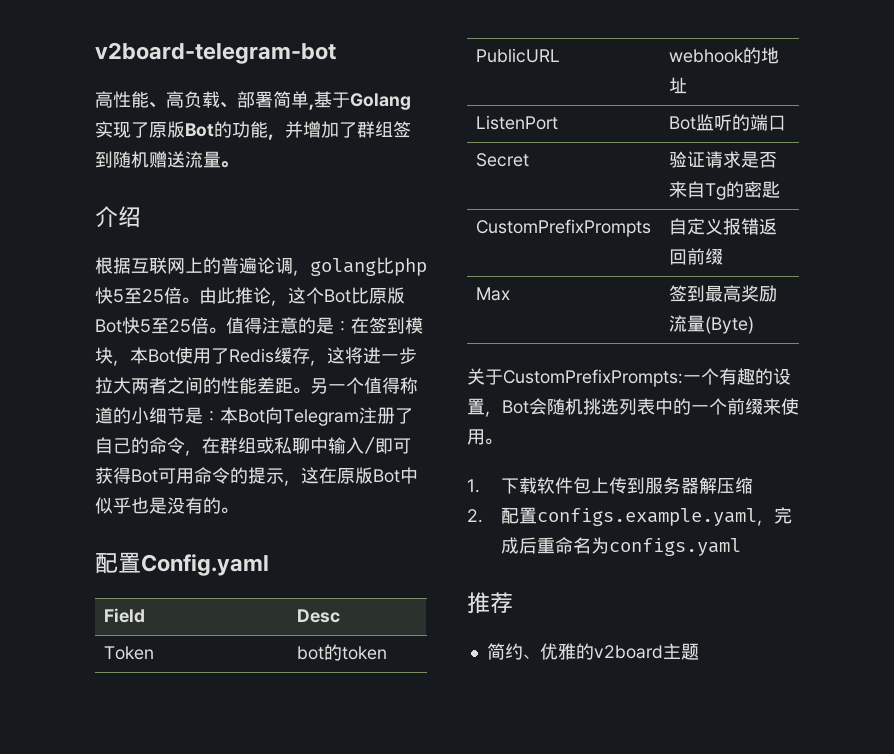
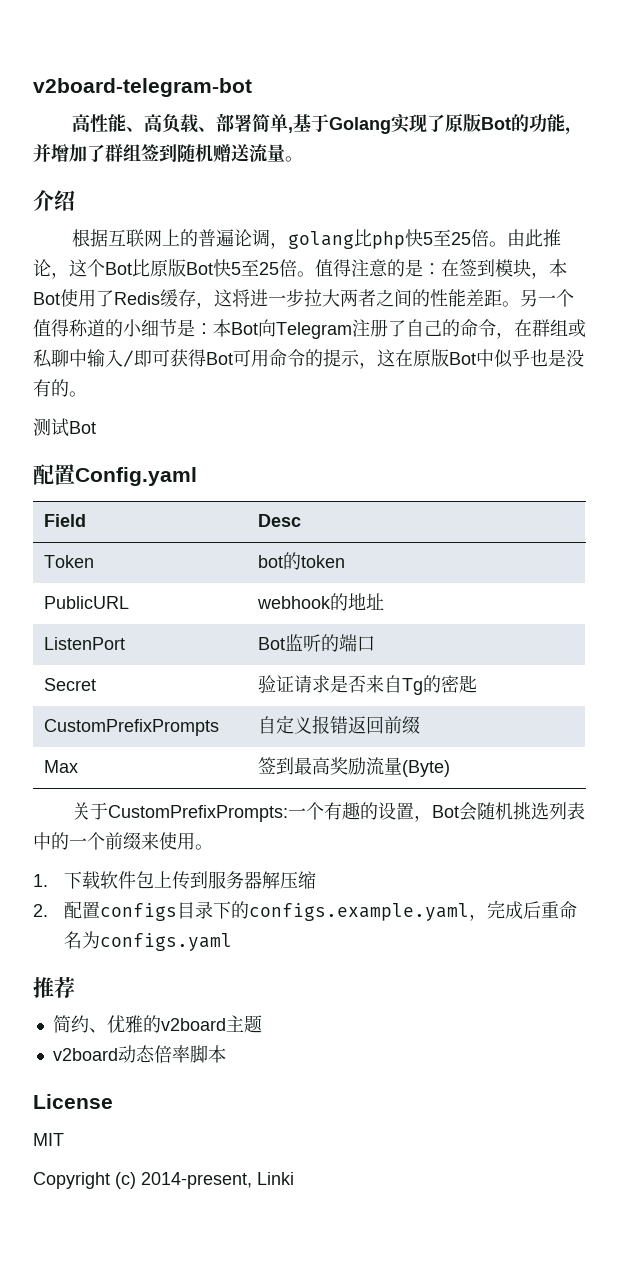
+ 测试Bot
- 2.配置configs.example.yaml，完成后重命名为configs.yaml
+ 2.配置configs目录下的configs.example.yaml，完成后重命名为configs.yaml
+ v2board动态倍率脚本
+ License
+ MIT
+ Copyright (c) 2014-present, Linki

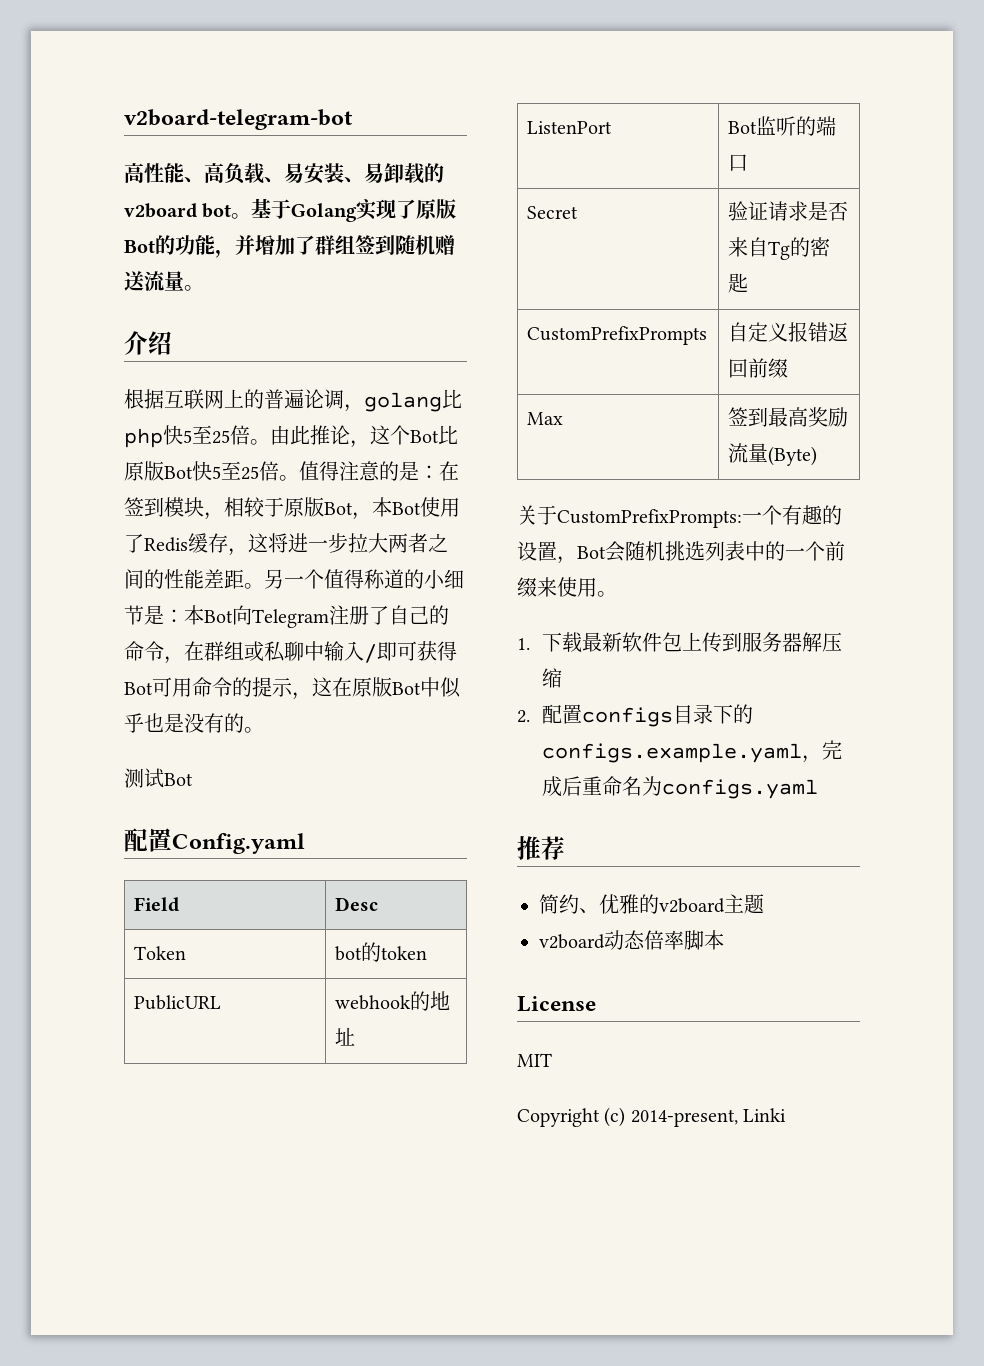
- 高性能、高负载、部署简单,基于Golang实现了原版Bot的功能，并增加了群组签到随机赠送流量。
+ 高性能、高负载、易安装、易卸载的v2board bot。基于Golang实现了原版Bot的功能，并增加了群组签到随机赠送流量。
- 值得注意的是：在签到模块，本Bot使用了Redis缓存，这将进一步拉大两者之间的性能差距。
+ 值得注意的是：在签到模块，相较于原版Bot，本Bot使用了Redis缓存，这将进一步拉大两者之间的性能差距。
- 1.下载软件包上传到服务器解压缩
+ 1.下载最新软件包上传到服务器解压缩

